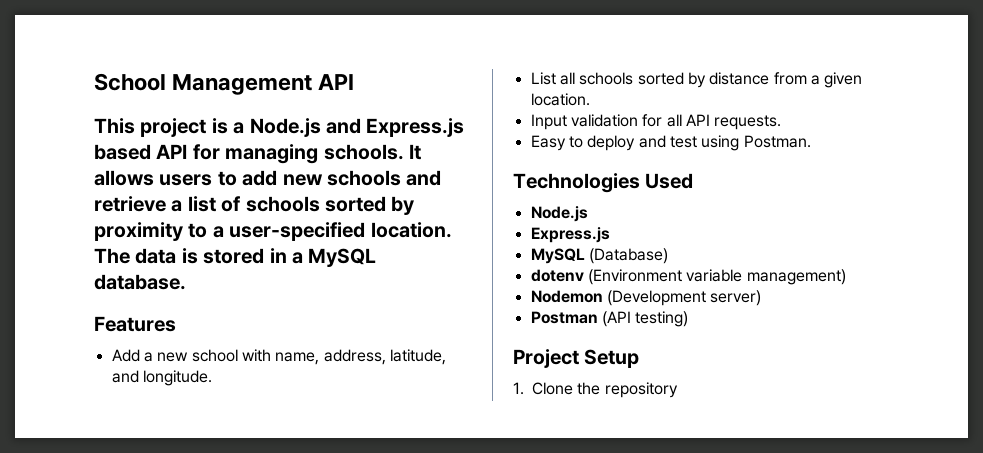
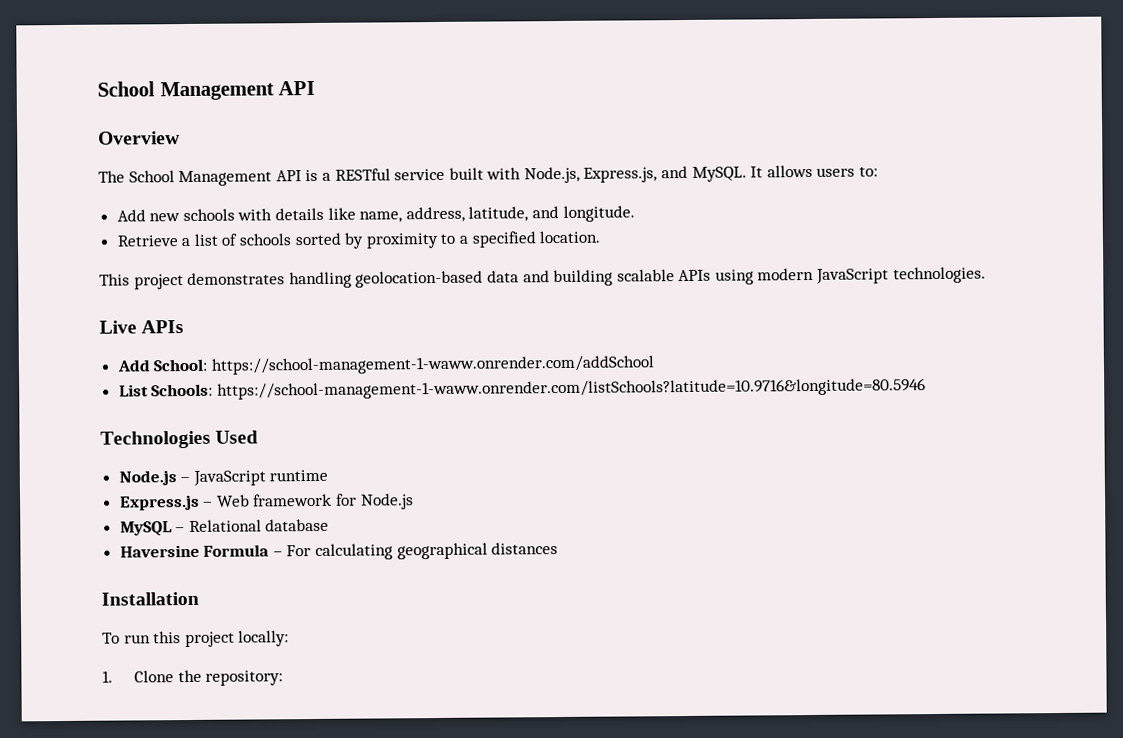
- This project is a Node.js and Express.js based API for managing schools. It allows users to add new schools and retrieve a list of schools sorted by proximity to a user-specified location. The data is stored in a MySQL database.
- Features
- Add a new school with name, address, latitude, and longitude.
- List all schools sorted by distance from a given location.
- Input validation for all API requests.
- Easy to deploy and test using Postman.
+ Overview
+ The School Management API is a RESTful service built with Node.js, Express.js, and MySQL. It allows users to:
+ Add new schools with details like name, address, latitude, and longitude.
+ Retrieve a list of schools sorted by proximity to a specified location.
+ This project demonstrates handling geolocation-based data and building scalable APIs using modern JavaScript technologies.
+ Live APIs
+ Add School: https://school-management-1-waww.onrender.com/addSchool
+ List Schools: https://school-management-1-waww.onrender.com/listSchools?latitude=10.9716&longitude=80.5946
  Technologies Used
- Node.js
- Express.js
- MySQL (Database)
- dotenv (Environment variable management)
- Nodemon (Development server)
- Postman (API testing)
- Project Setup
+ Node.js – JavaScript runtime
+ Express.js – Web framework for Node.js
+ MySQL – Relational database
+ Haversine Formula – For calculating geographical distances
+ Installation
+ To run this project locally:
- 1. Clone the repository
+ 1. Clone the repository:

